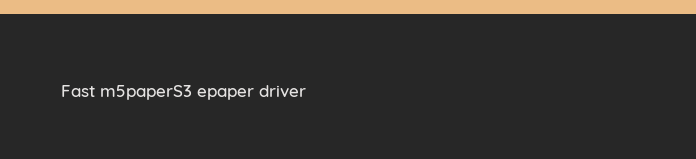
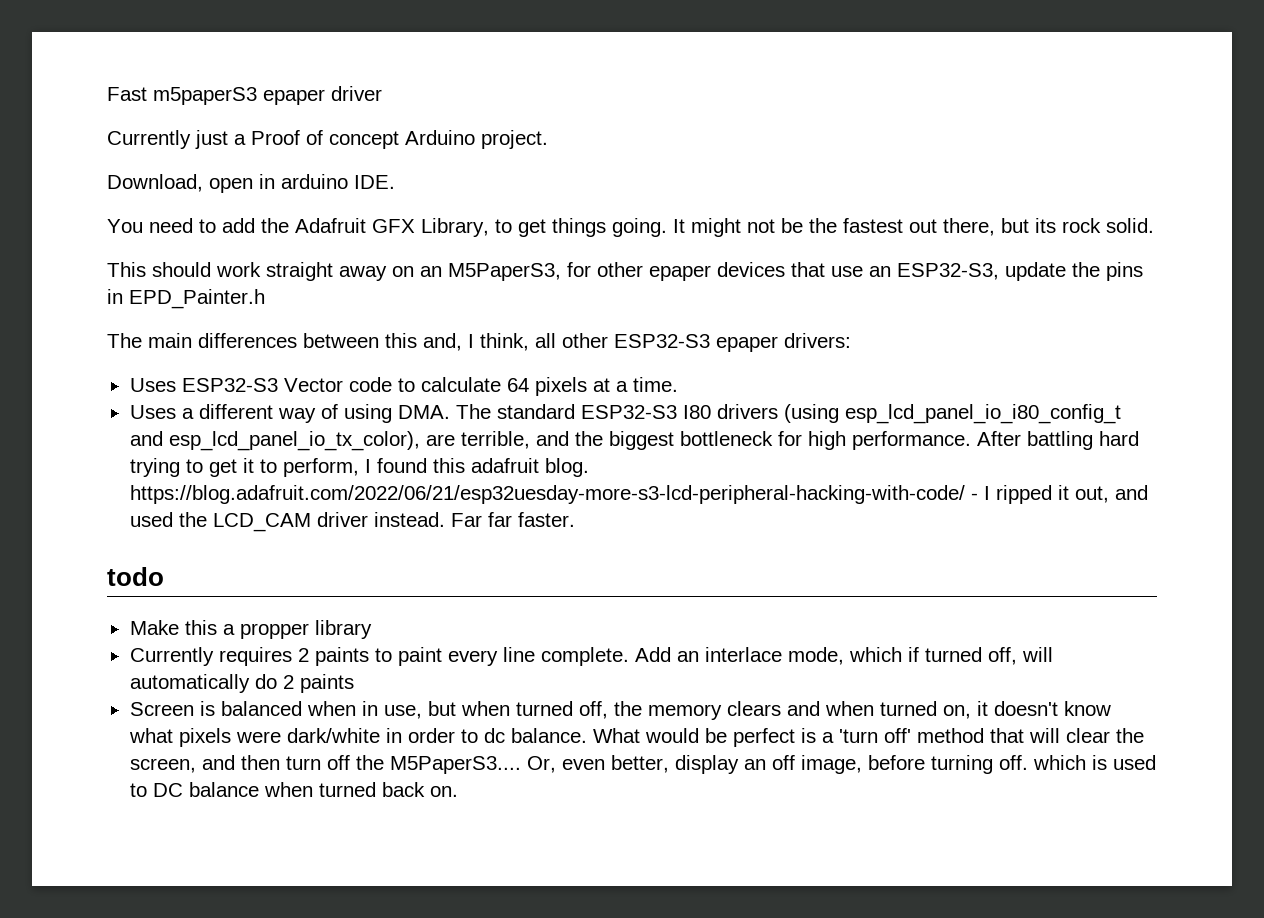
+ Currently just a Proof of concept Arduino project.
+ Download, open in arduino IDE.
+ You need to add the Adafruit GFX Library, to get things going. It might not be the fastest out there, but its rock solid.
+ This should work straight away on an M5PaperS3, for other epaper devices that use an ESP32-S3, update the pins in EPD_Painter.h
+ The main differences between this and, I think, all other ESP32-S3 epaper drivers:
+ Uses ESP32-S3 Vector code to calculate 64 pixels at a time.
+ Uses a different way of using DMA. The standard ESP32-S3 I80 drivers (using esp_lcd_panel_io_i80_config_t and esp_lcd_panel_io_tx_color), are terrible, and the biggest bottleneck for high performance. After battling hard trying to get it to perform, I found this adafruit blog. https://blog.adafruit.com/2022/06/21/esp32uesday-more-s3-lcd-peripheral-hacking-with-code/ - I ripped it out, and used the LCD_CAM driver instead. Far far faster.
+ todo
+ Make this a propper library
+ Currently requires 2 paints to paint every line complete. Add an interlace mode, which if turned off, will automatically do 2 paints
+ Screen is balanced when in use, but when turned off, the memory clears and when turned on, it doesn't know what pixels were dark/white in order to dc balance. What would be perfect is a 'turn off' method that will clear the screen, and then turn off the M5PaperS3.... Or, even better, display an off image, before turning off. which is used to DC balance when turned back on.

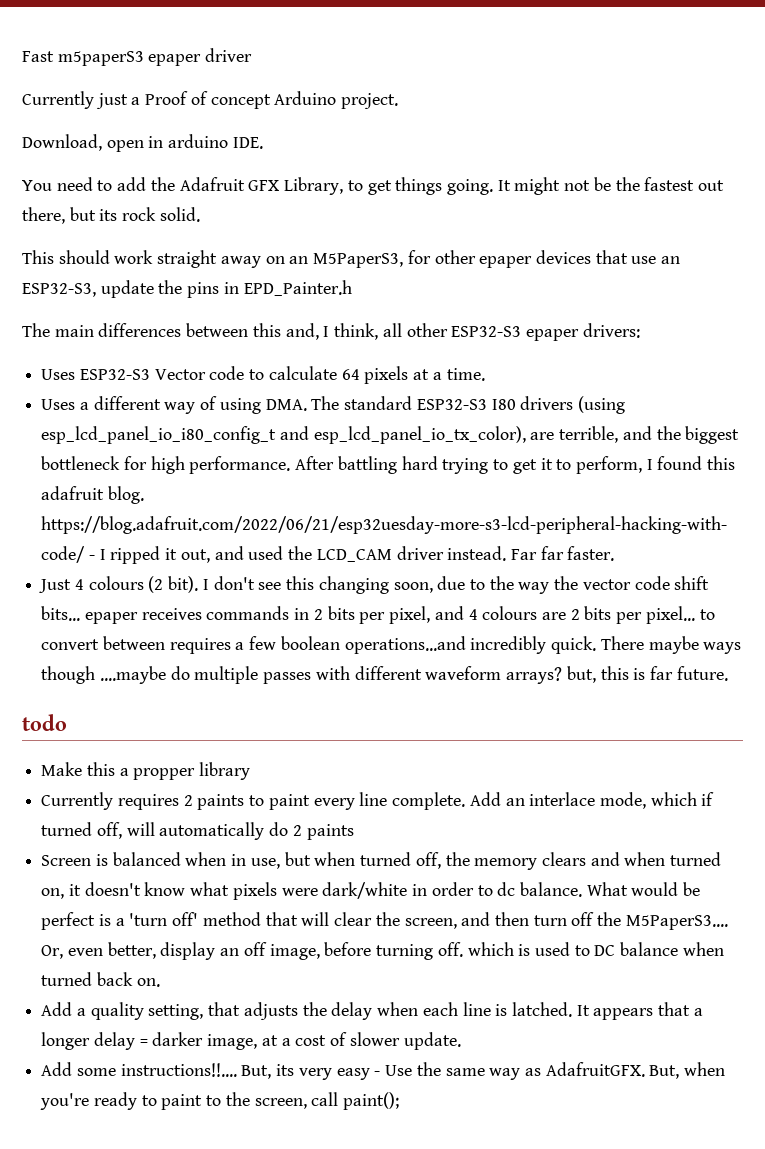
+ Just 4 colours (2 bit). I don't see this changing soon, due to the way the vector code shift bits... epaper receives commands in 2 bits per pixel, and 4 colours are 2 bits per pixel... to convert between requires a few boolean operations...and incredibly quick. There maybe ways though ....maybe do multiple passes with different waveform arrays? but, this is far future.
+ Add a quality setting, that adjusts the delay when each line is latched. It appears that a longer delay = darker image, at a cost of slower update.
+ Add some instructions!!.... But, its very easy - Use the same way as AdafruitGFX. But, when you're ready to paint to the screen, call paint();

